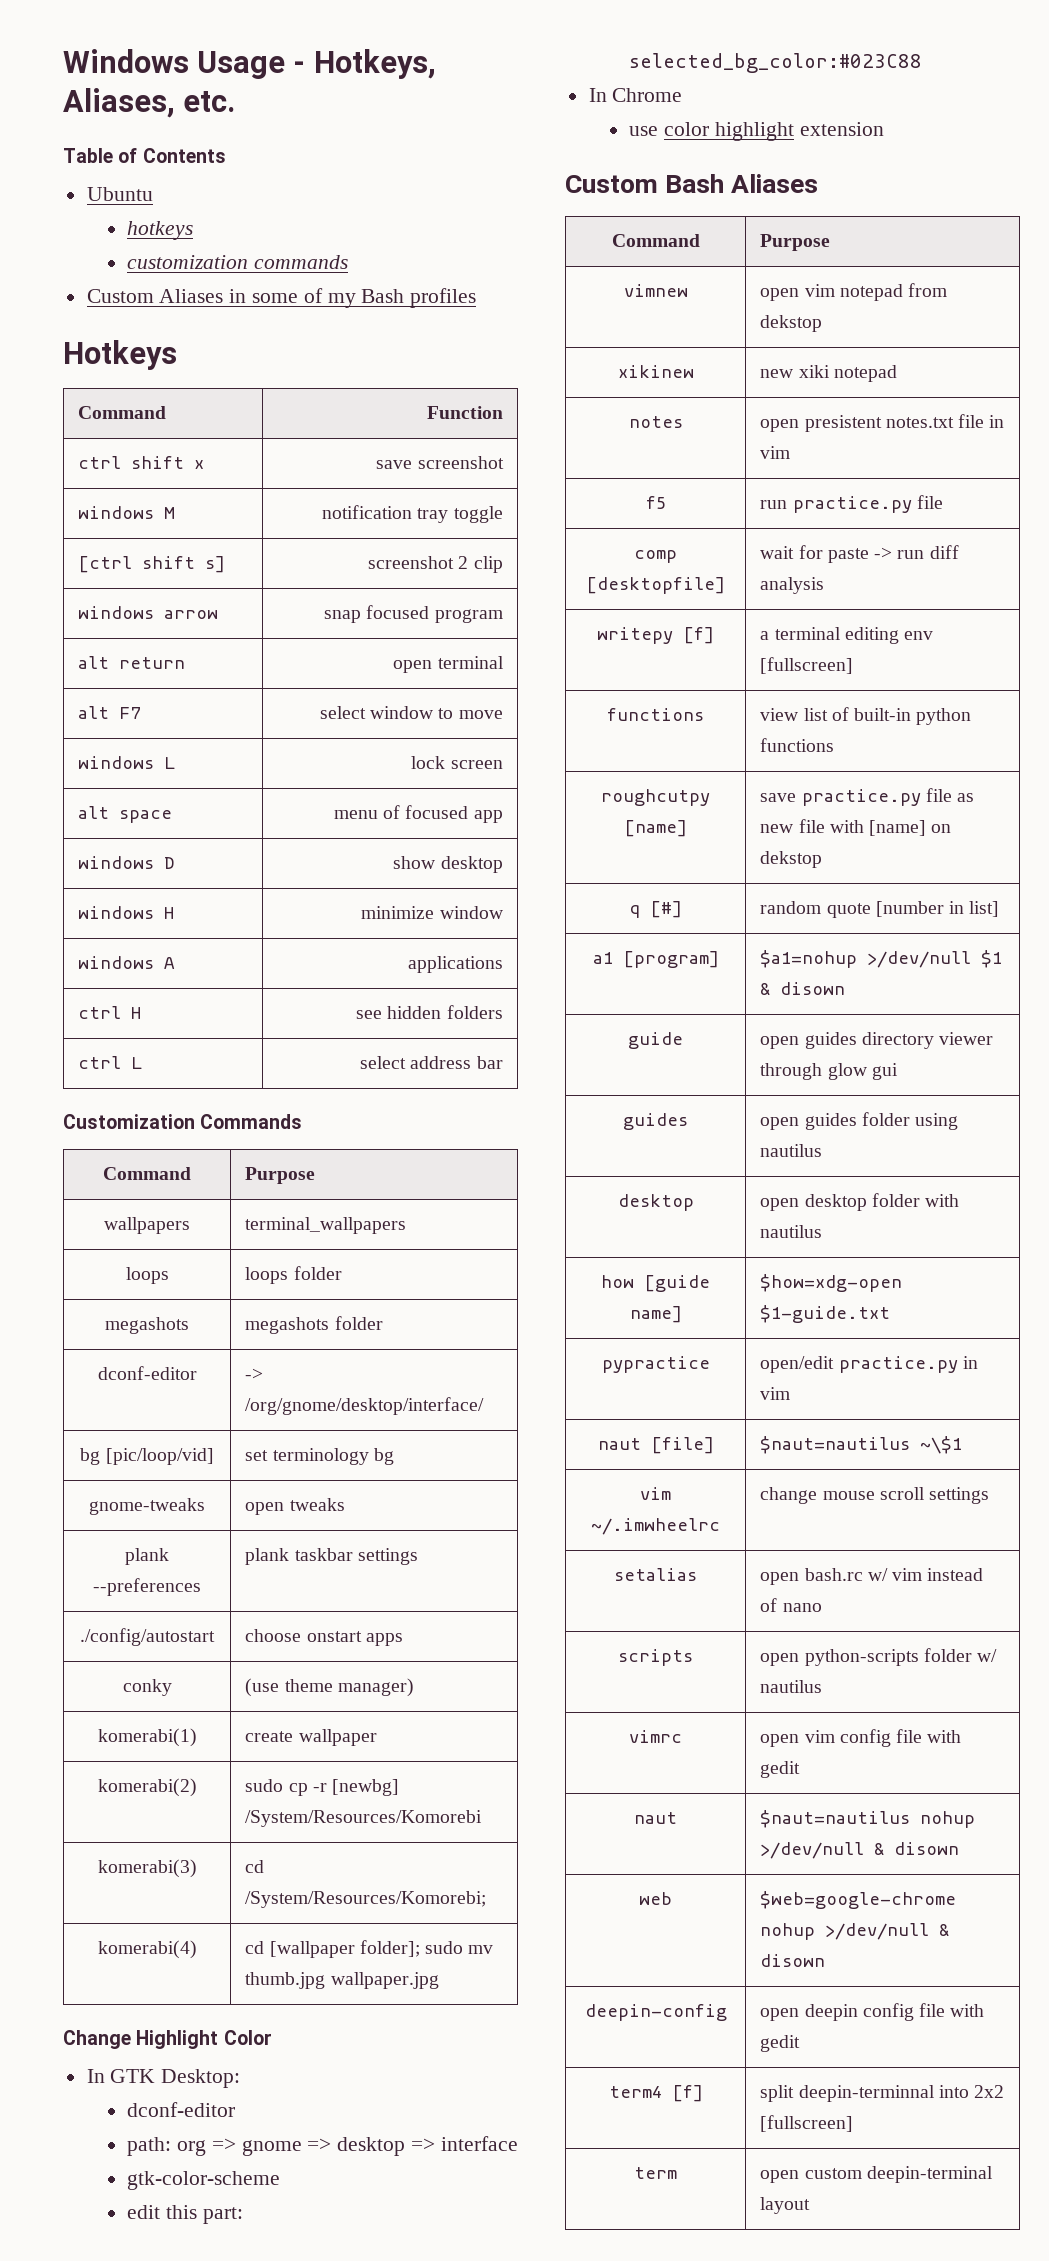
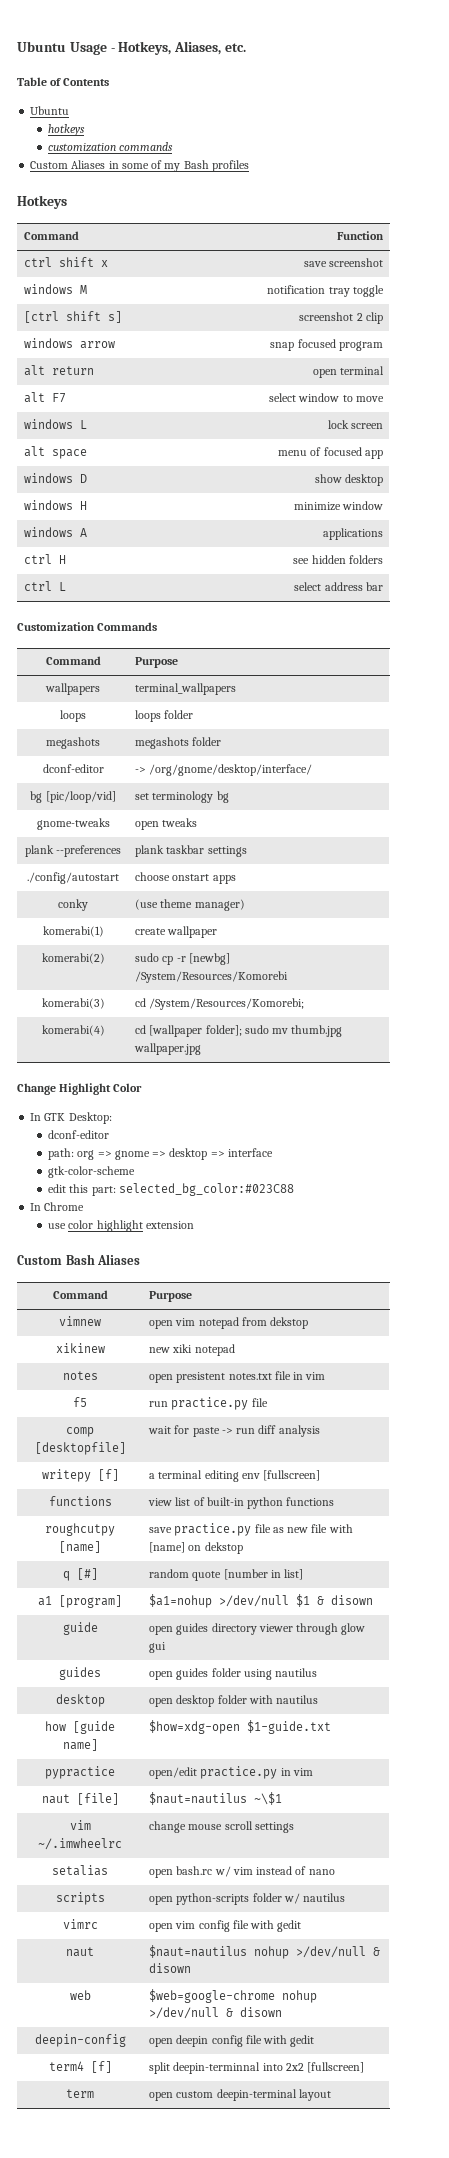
- Windows Usage - Hotkeys, Aliases, etc.
+ Ubuntu Usage - Hotkeys, Aliases, etc.

